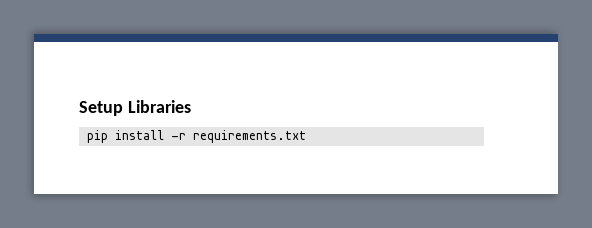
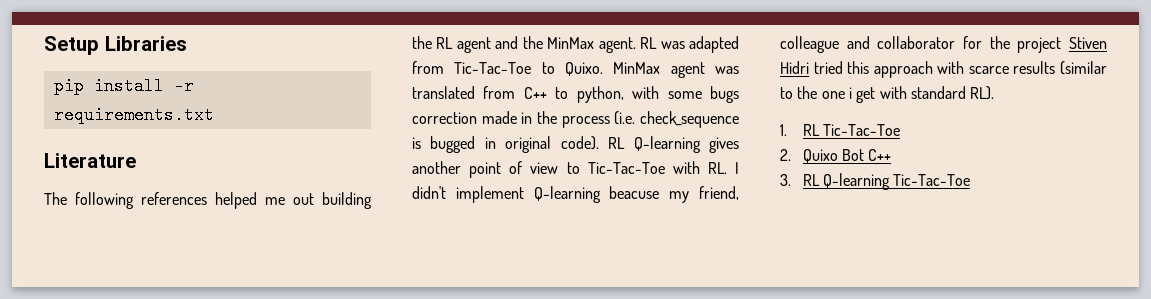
+ Literature
+ The following references helped me out building the RL agent and the MinMax agent. RL was adapted from Tic-Tac-Toe to Quixo. MinMax agent was translated from C++ to python, with some bugs correction made in the process (i.e. check_sequence is bugged in original code). RL Q-learning gives another point of view to Tic-Tac-Toe with RL. I didn't implement Q-learning beacuse my friend, colleague and collaborator for the project Stiven Hidri tried this approach with scarce results (similar to the one i get with standard RL).
+ 1. RL Tic-Tac-Toe
+ 2. Quixo Bot C++
+ 3. RL Q-learning Tic-Tac-Toe

